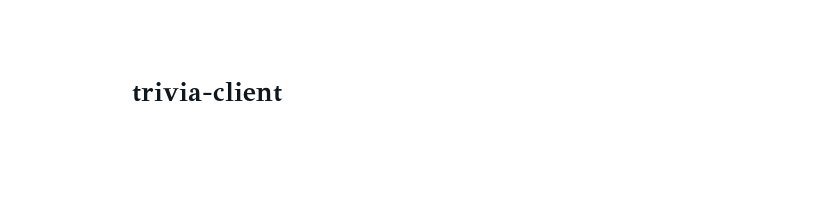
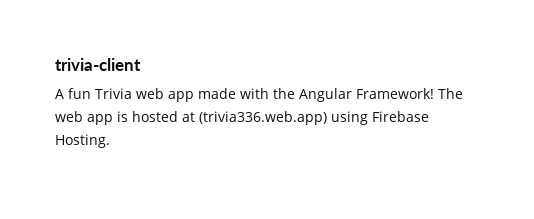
+ A fun Trivia web app made with the Angular Framework! The web app is hosted at (trivia336.web.app) using Firebase Hosting.

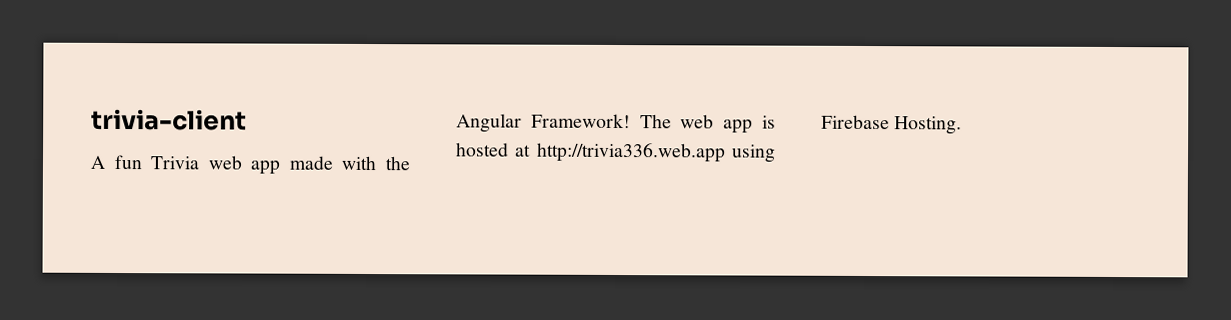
- The web app is hosted at (trivia336.web.app) using Firebase Hosting.
+ The web app is hosted at http://trivia336.web.app using Firebase Hosting.

